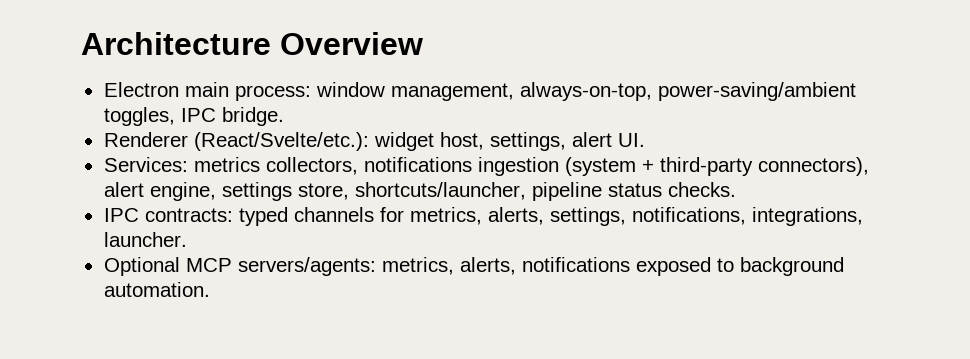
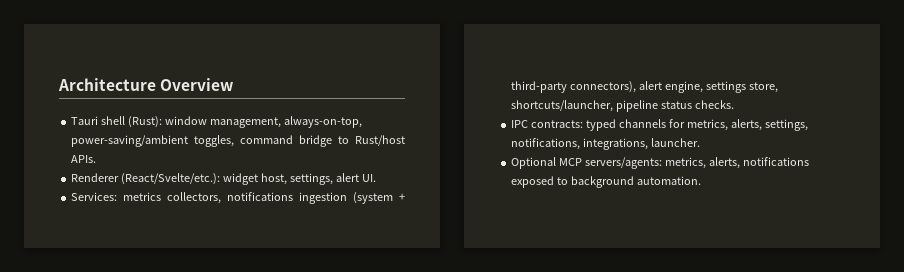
- Electron main process: window management, always-on-top, power-saving/ambient toggles, IPC bridge.
+ Tauri shell (Rust): window management, always-on-top, power-saving/ambient toggles, command bridge to Rust/host APIs.

